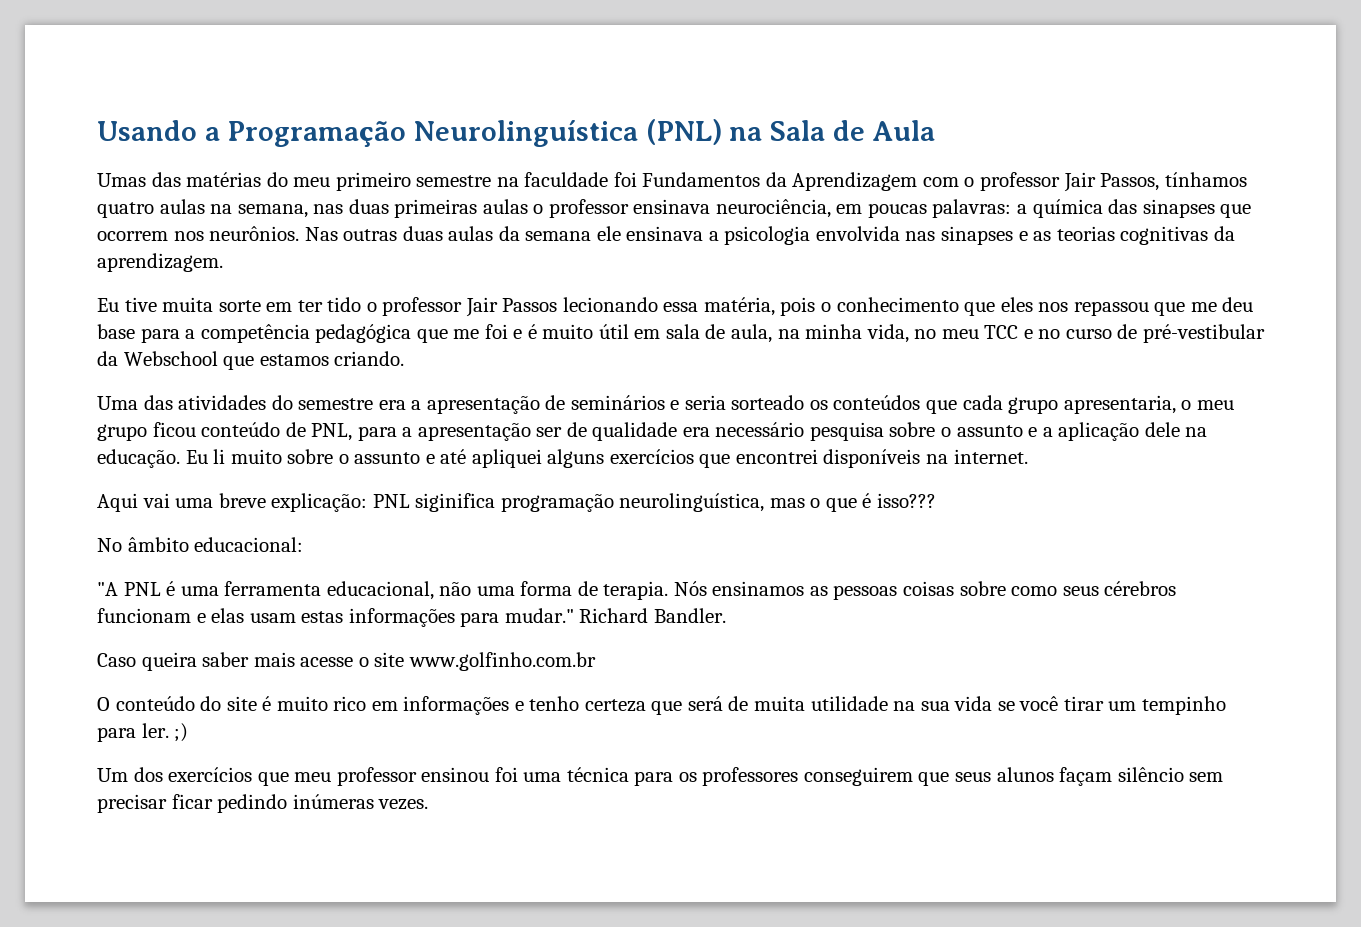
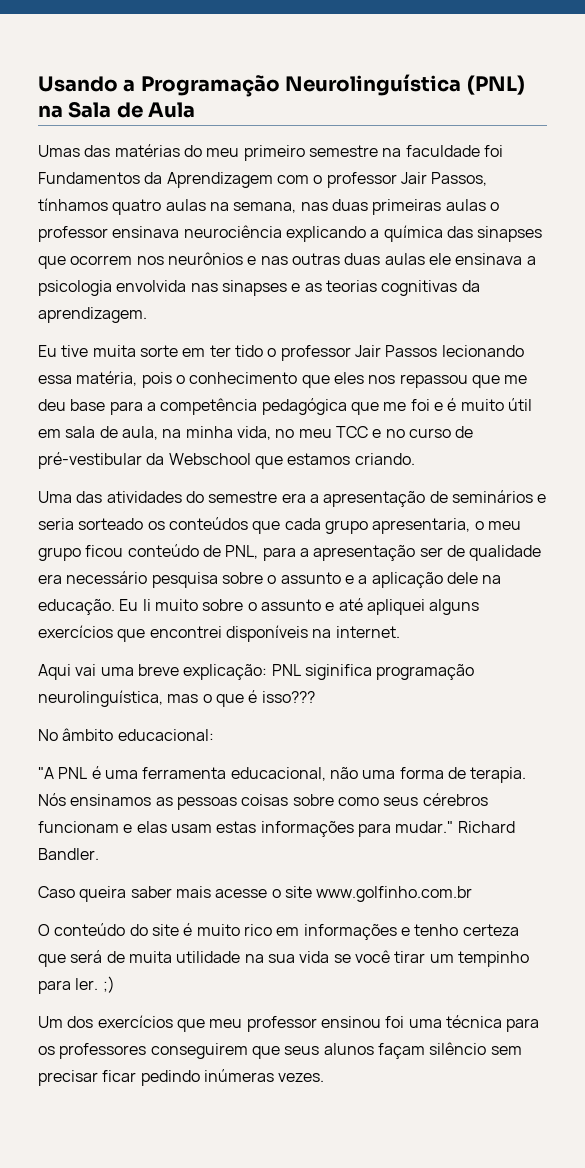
- Umas das matérias do meu primeiro semestre na faculdade foi Fundamentos da Aprendizagem com o professor Jair Passos, tínhamos quatro aulas na semana, nas duas primeiras aulas o professor ensinava neurociência, em poucas palavras: a química das sinapses que ocorrem nos neurônios. Nas outras duas aulas da semana ele ensinava a psicologia envolvida nas sinapses e as teorias cognitivas da aprendizagem.
+ Umas das matérias do meu primeiro semestre na faculdade foi Fundamentos da Aprendizagem com o professor Jair Passos, tínhamos quatro aulas na semana, nas duas primeiras aulas o professor ensinava neurociência explicando a química das sinapses que ocorrem nos neurônios e nas outras duas aulas ele ensinava a psicologia envolvida nas sinapses e as teorias cognitivas da aprendizagem.

